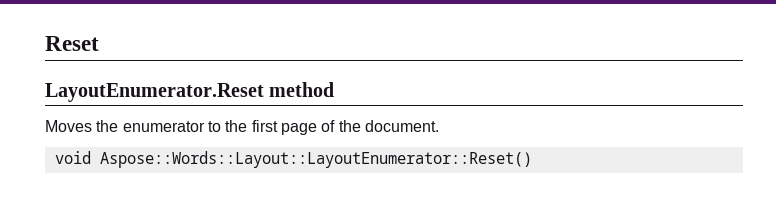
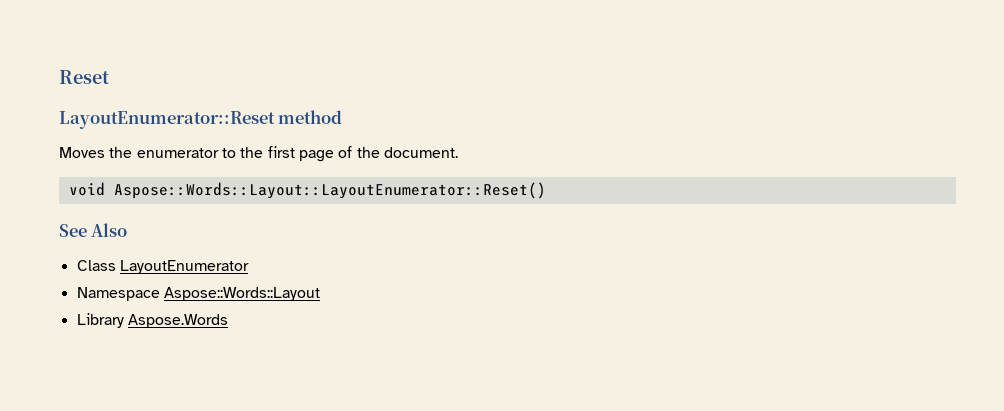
- LayoutEnumerator.Reset method
+ LayoutEnumerator::Reset method
+ See Also
+ Class LayoutEnumerator
+ Namespace Aspose::Words::Layout
+ Library Aspose.Words

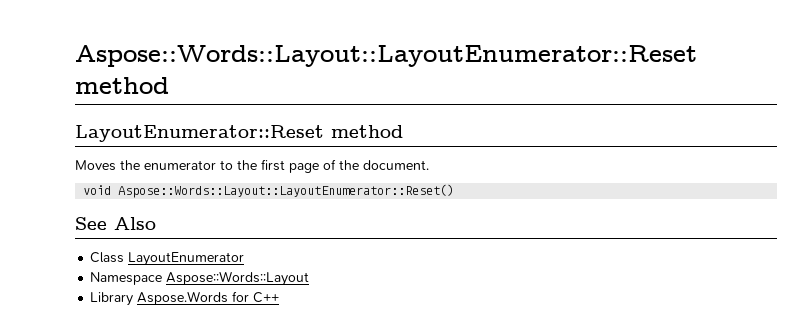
- Reset
+ Aspose::Words::Layout::LayoutEnumerator::Reset method
- Library Aspose.Words
+ Library Aspose.Words for C++

